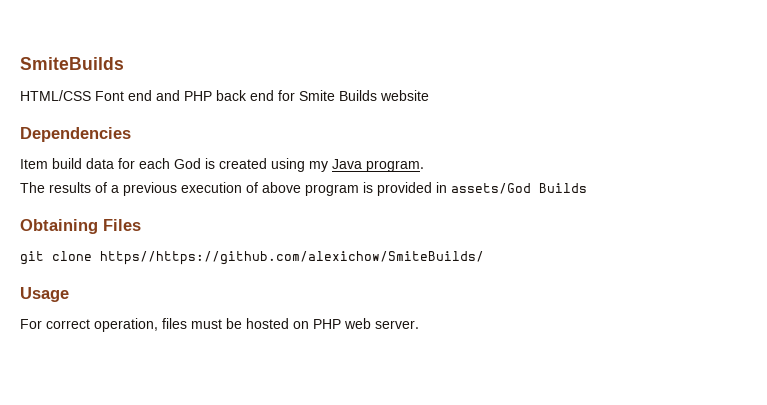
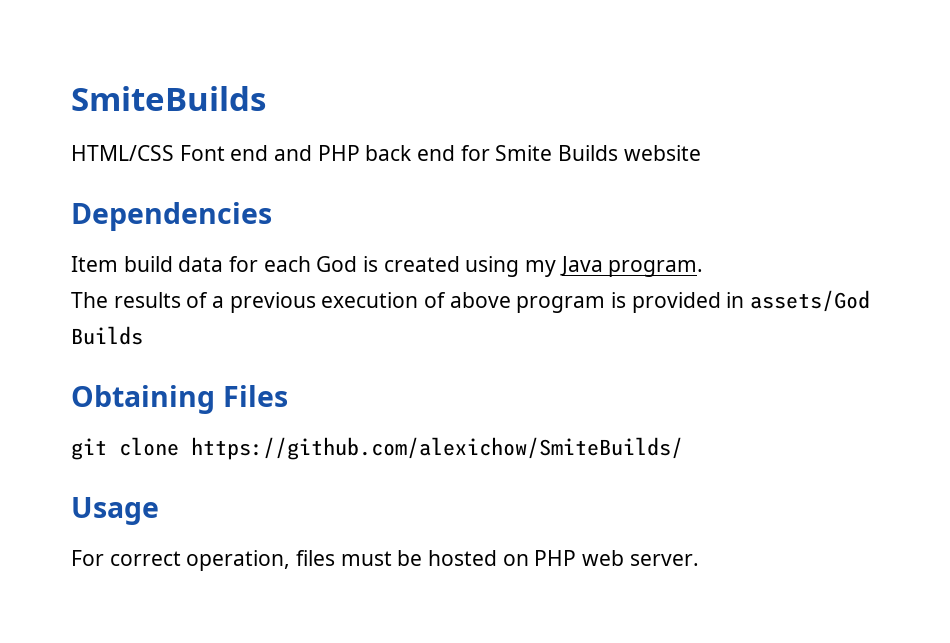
- git clone https//https://github.com/alexichow/SmiteBuilds/
+ git clone https://github.com/alexichow/SmiteBuilds/

